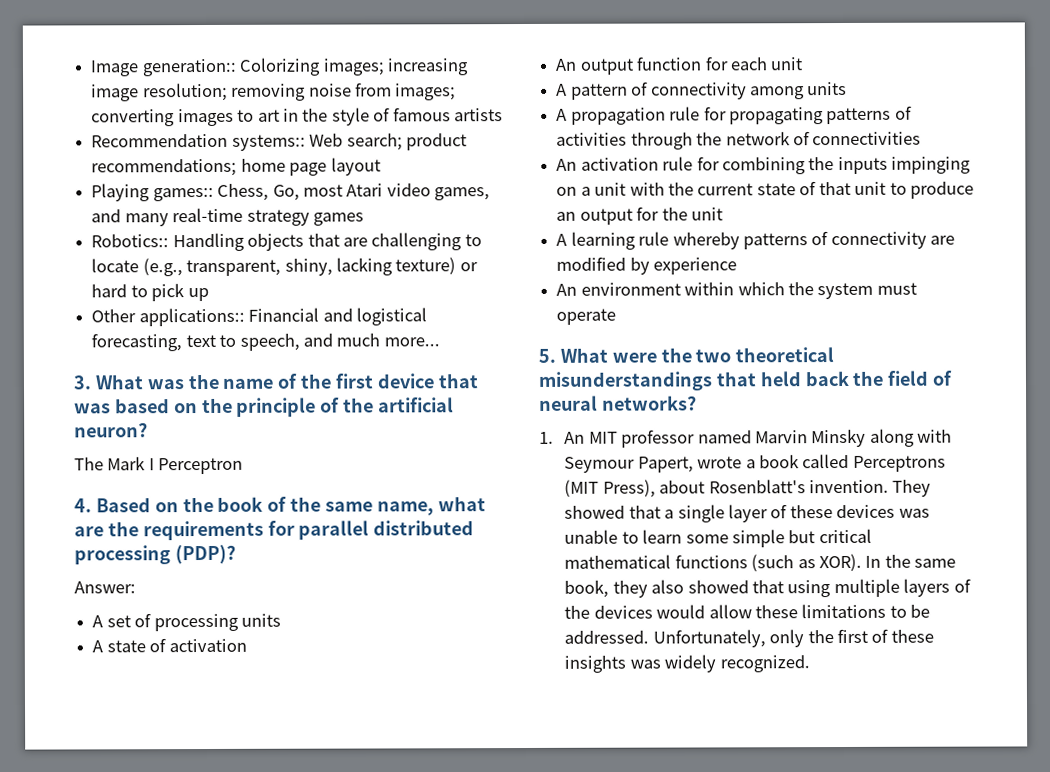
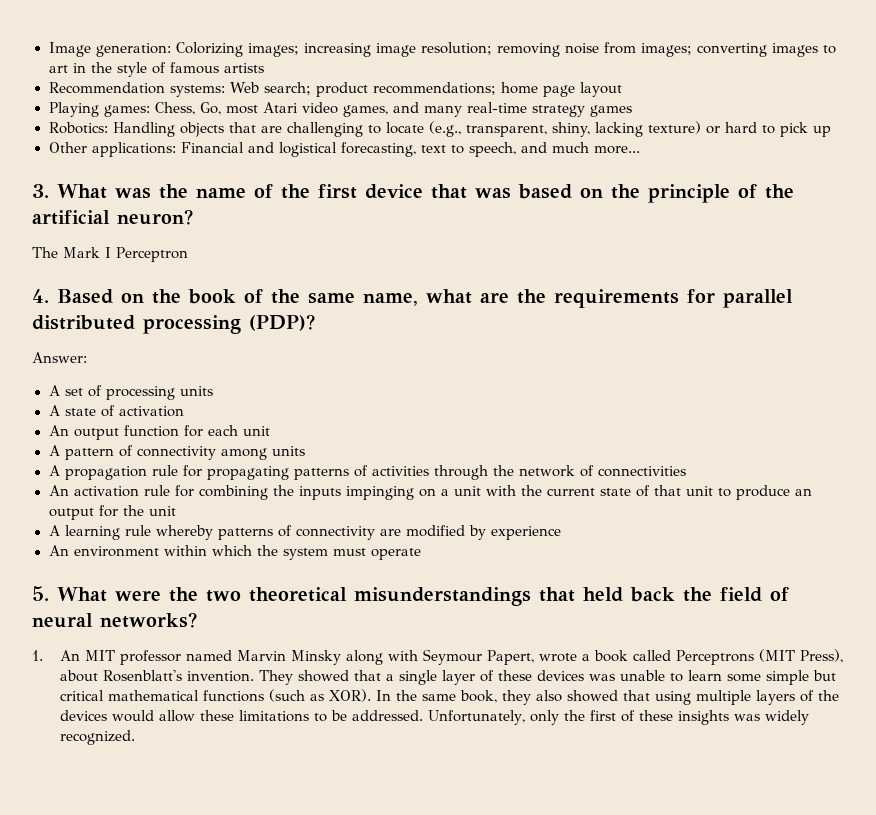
- Image generation:: Colorizing images; increasing image resolution; removing noise from images; converting images to art in the style of famous artists
+ Image generation: Colorizing images; increasing image resolution; removing noise from images; converting images to art in the style of famous artists
- Recommendation systems:: Web search; product recommendations; home page layout
+ Recommendation systems: Web search; product recommendations; home page layout
- Playing games:: Chess, Go, most Atari video games, and many real-time strategy games
+ Playing games: Chess, Go, most Atari video games, and many real-time strategy games
- Robotics:: Handling objects that are challenging to locate (e.g., transparent, shiny, lacking texture) or hard to pick up
+ Robotics: Handling objects that are challenging to locate (e.g., transparent, shiny, lacking texture) or hard to pick up
- Other applications:: Financial and logistical forecasting, text to speech, and much more...
+ Other applications: Financial and logistical forecasting, text to speech, and much more...

